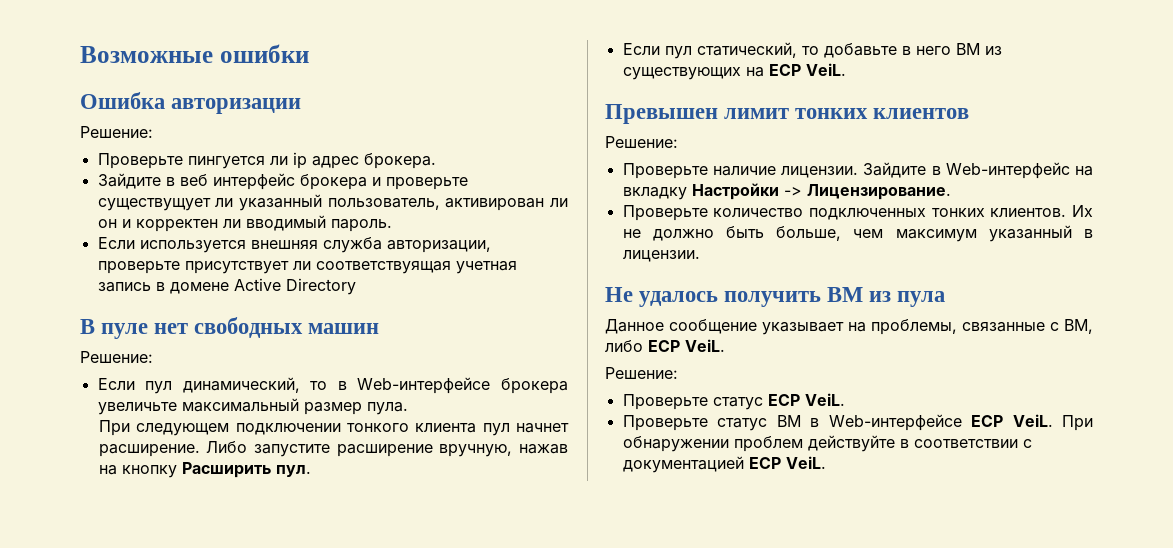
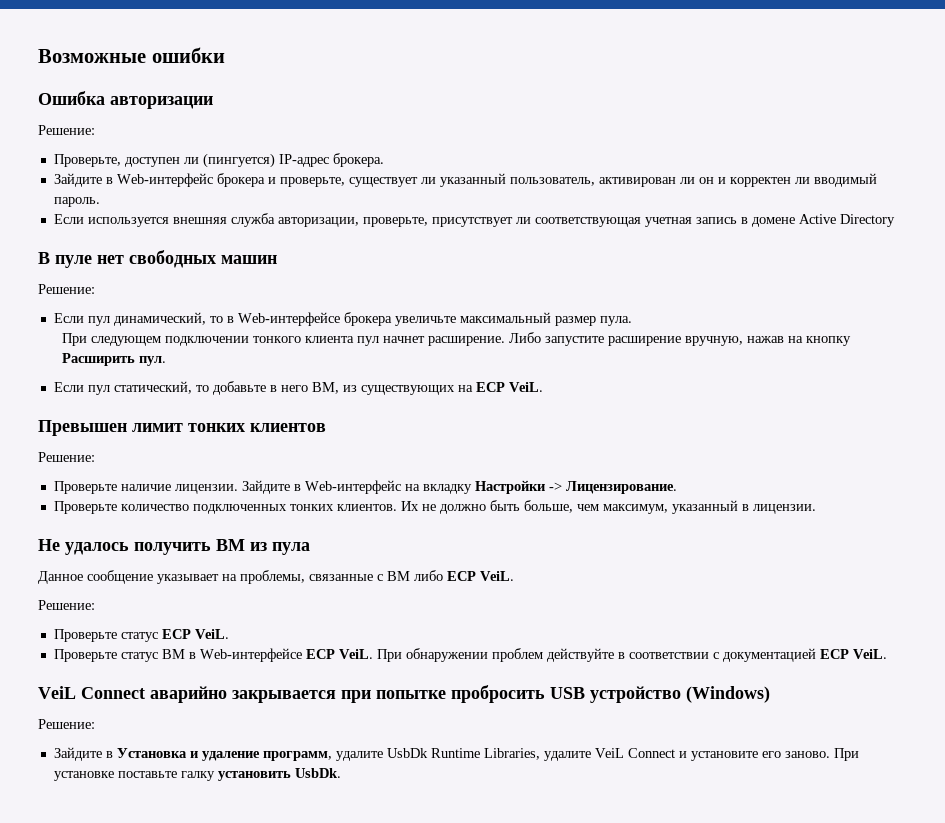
- Проверьте пингуется ли ip адрес брокера.
- Зайдите в веб интерфейс брокера и проверьте существущует ли указанный пользователь, активирован ли он и корректен ли вводимый пароль.
+ Проверьте, доступен ли (пингуется) IP-адрес брокера.
+ Зайдите в Web-интерфейс брокера и проверьте, существует ли указанный пользователь, активирован ли он и корректен ли вводимый пароль.
- Если используется внешняя служба авторизации, проверьте присутствует ли соответствуящая учетная запись в домене Active Directory
+ Если используется внешняя служба авторизации, проверьте, присутствует ли соответствующая учетная запись в домене Active Directory
- Если пул статический, то добавьте в него ВМ из существующих на ECP VeiL.
+ Если пул статический, то добавьте в него ВМ, из существующих на ECP VeiL.
- Их не должно быть больше, чем максимум указанный в лицензии.
+ Их не должно быть больше, чем максимум, указанный в лицензии.
- Данное сообщение указывает на проблемы, связанные с ВМ, либо ECP VeiL.
+ Данное сообщение указывает на проблемы, связанные с ВМ либо ECP VeiL.
+ VeiL Connect аварийно закрывается при попытке пробросить USB устройство (Windows)
+ Решение:
+ Зайдите в Установка и удаление программ, удалите UsbDk Runtime Libraries, удалите VeiL Connect и установите его заново. При установке поставьте галку установить UsbDk.

